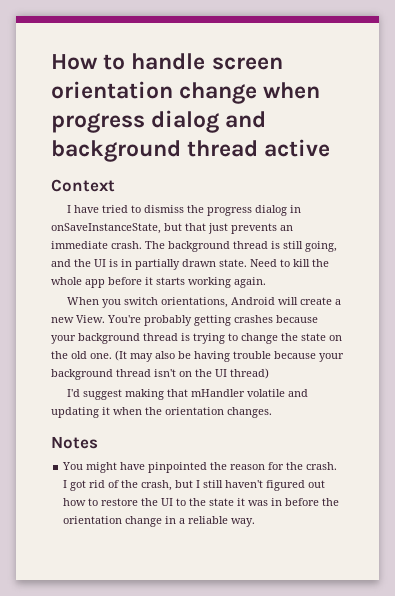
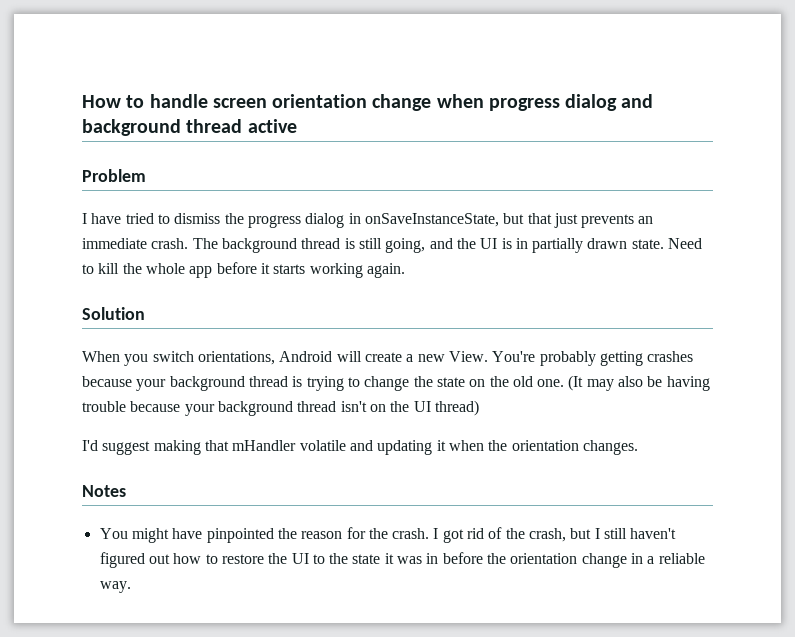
- Context
+ Problem
+ Solution

